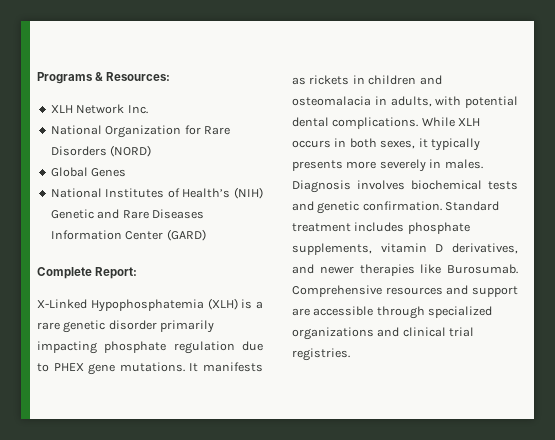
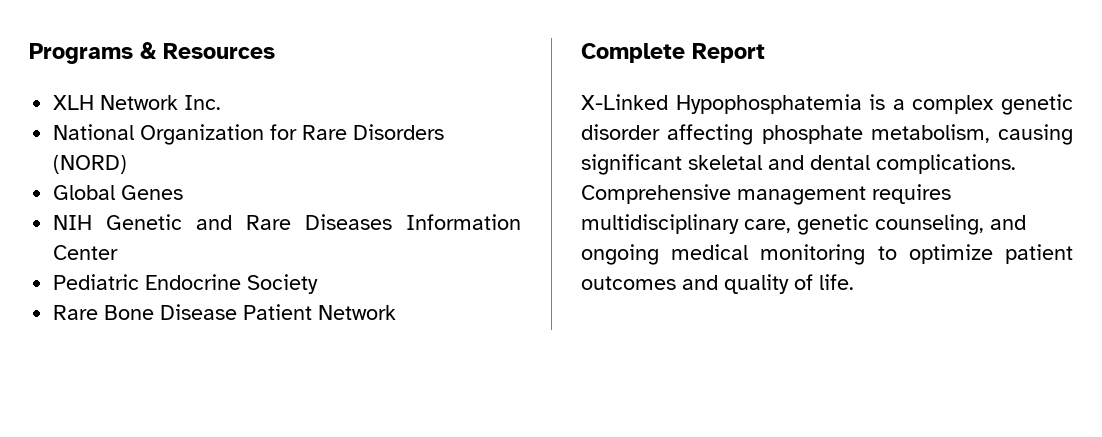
- Programs & Resources:
+ Programs & Resources
- National Institutes of Health’s (NIH) Genetic and Rare Diseases Information Center (GARD)
+ NIH Genetic and Rare Diseases Information Center
+ Pediatric Endocrine Society
+ Rare Bone Disease Patient Network
- Complete Report:
+ Complete Report
- X-Linked Hypophosphatemia (XLH) is a rare genetic disorder primarily impacting phosphate regulation due to PHEX gene mutations. It manifests as rickets in children and osteomalacia in adults, with potential dental complications. While XLH occurs in both sexes, it typically presents more severely in males. Diagnosis involves biochemical tests and genetic confirmation. Standard treatment includes phosphate supplements, vitamin D derivatives, and newer therapies like Burosumab. Comprehensive resources and support are accessible through specialized organizations and clinical trial registries.
+ X-Linked Hypophosphatemia is a complex genetic disorder affecting phosphate metabolism, causing significant skeletal and dental complications. Comprehensive management requires multidisciplinary care, genetic counseling, and ongoing medical monitoring to optimize patient outcomes and quality of life.

